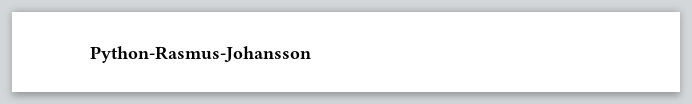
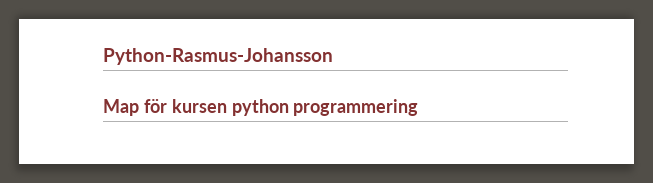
+ Map för kursen python programmering

